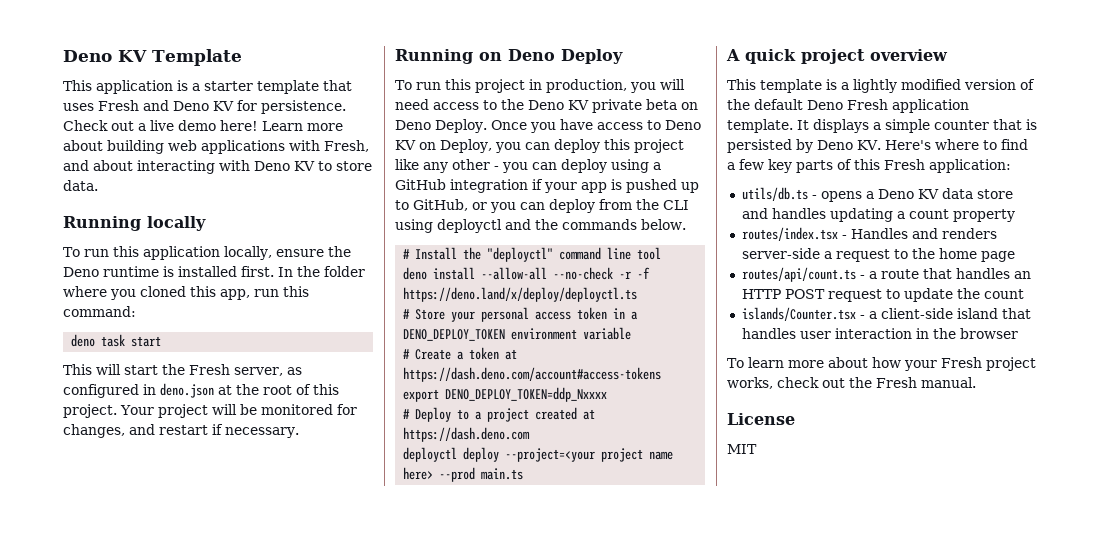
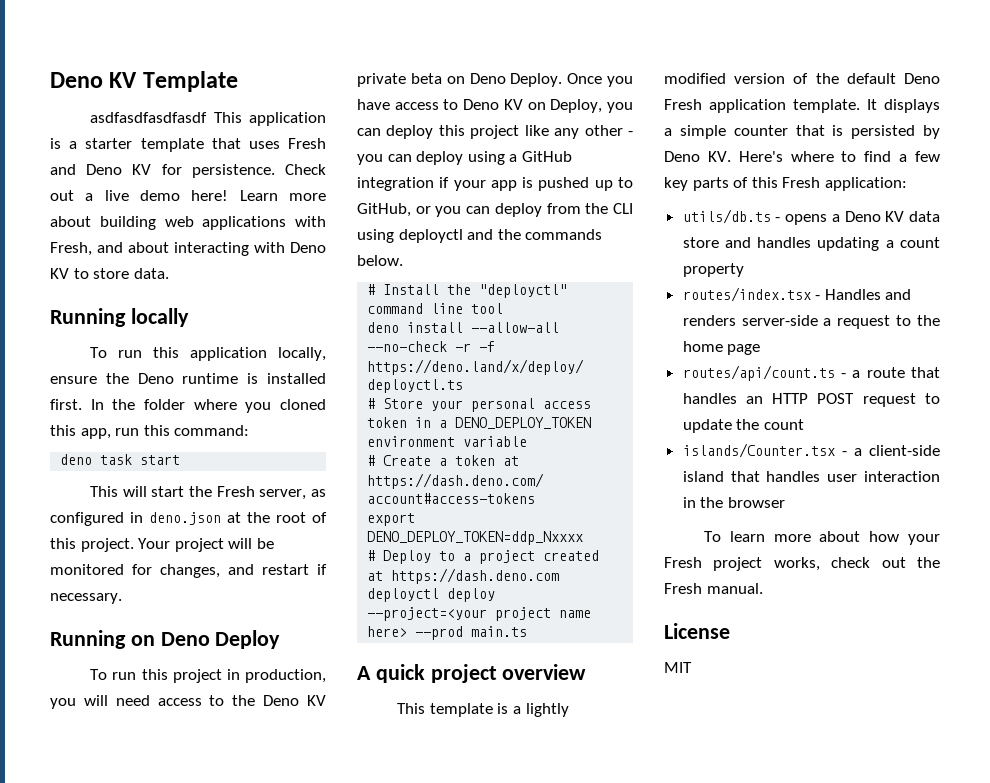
- This application is a starter template that uses Fresh and Deno KV for persistence.
+ asdfasdfasdfasdf This application is a starter template that uses Fresh and Deno KV for persistence.

